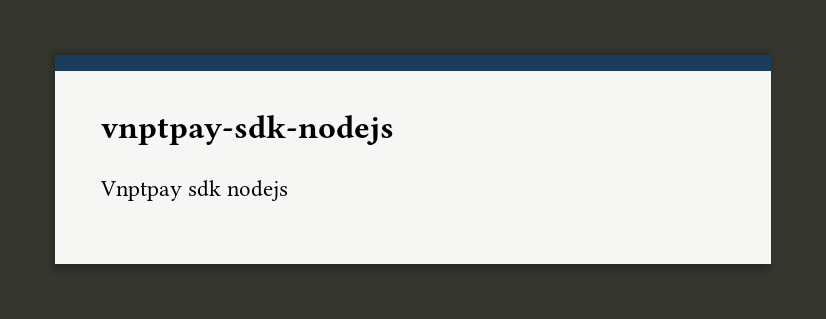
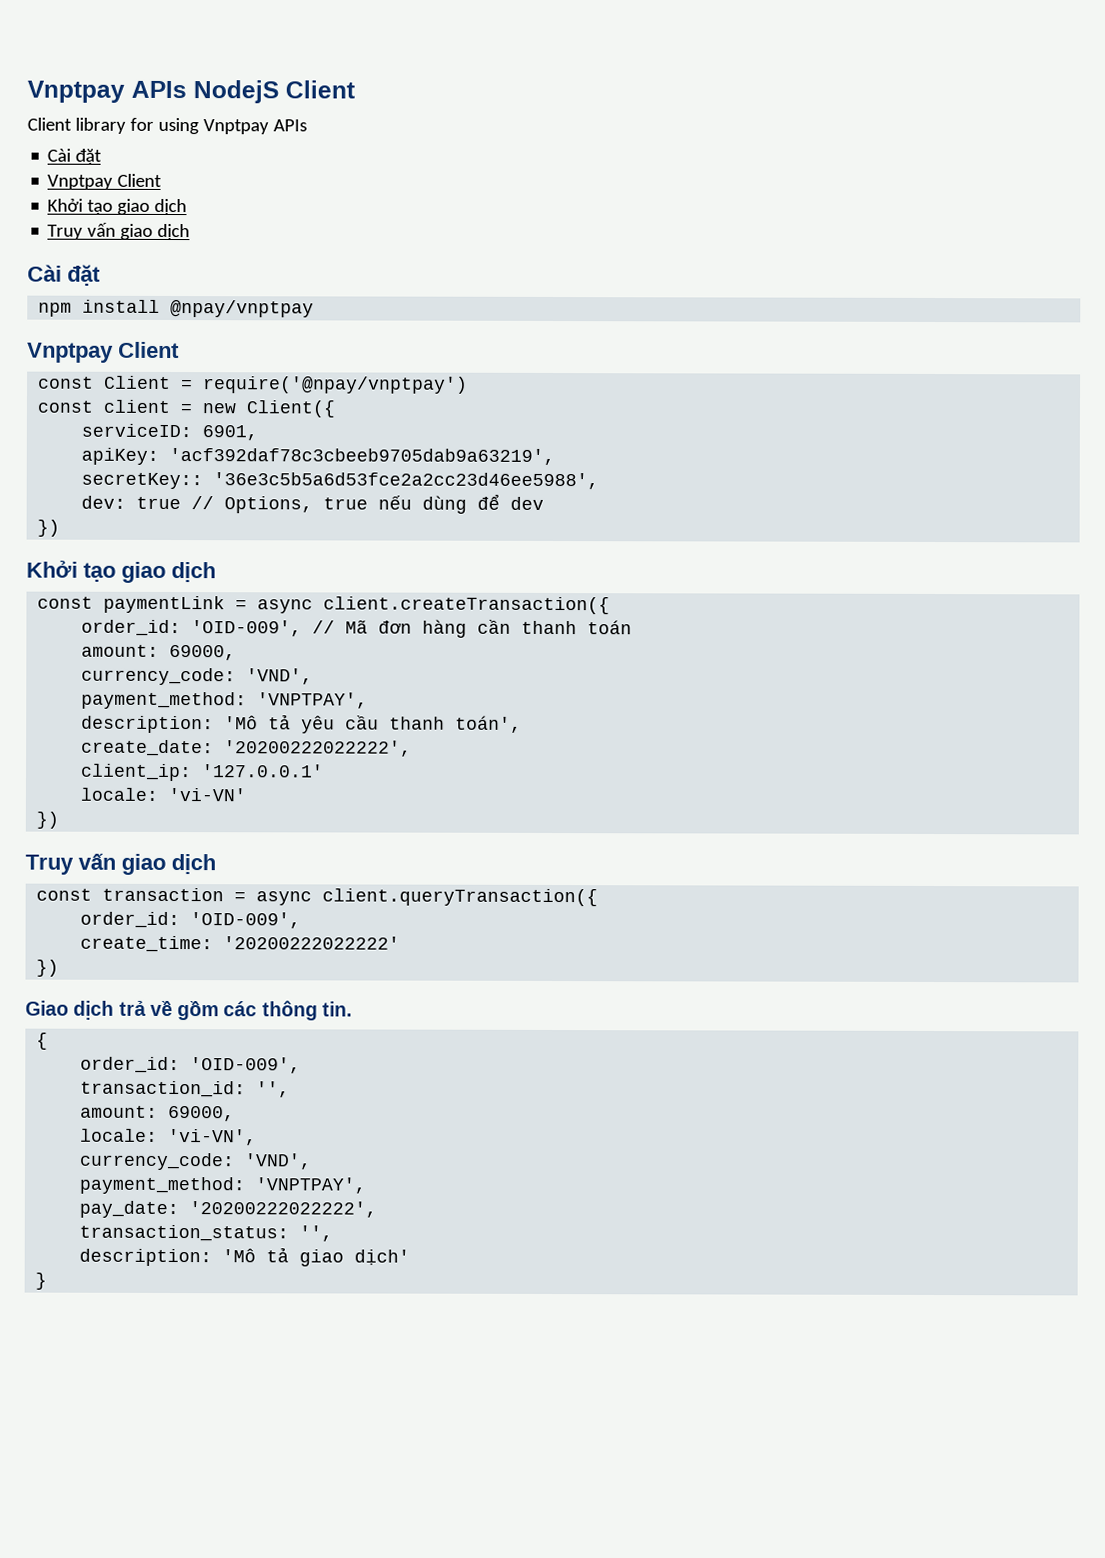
- vnptpay-sdk-nodejs
- Vnptpay sdk nodejs
+ Vnptpay APIs NodejS Client
+ Client library for using Vnptpay APIs
+ Cài đặt
+ Vnptpay Client
+ Khởi tạo giao dịch
+ Truy vấn giao dịch
+ Cài đặt
+ npm install @npay/vnptpay
+ Vnptpay Client
+ const Client = require('@npay/vnptpay')
+ const client = new Client({
+ serviceID: 6901,
+ apiKey: 'acf392daf78c3cbeeb9705dab9a63219',
+ secretKey:: '36e3c5b5a6d53fce2a2cc23d46ee5988',
+ dev: true // Options, true nếu dùng để dev
+ })
+ Khởi tạo giao dịch
+ const paymentLink = async client.createTransaction({
+ order_id: 'OID-009', // Mã đơn hàng cần thanh toán
+ amount: 69000,
+ currency_code: 'VND',
+ payment_method: 'VNPTPAY',
+ description: 'Mô tả yêu cầu thanh toán',
+ create_date: '20200222022222',
+ client_ip: '127.0.0.1'
+ locale: 'vi-VN'
+ })
+ Truy vấn giao dịch
+ const transaction = async client.queryTransaction({
+ order_id: 'OID-009',
+ create_time: '20200222022222'
+ })
+ Giao dịch trả về gồm các thông tin.
+ {
+ order_id: 'OID-009',
+ transaction_id: '',
+ amount: 69000,
+ locale: 'vi-VN',
+ currency_code: 'VND',
+ payment_method: 'VNPTPAY',
+ pay_date: '20200222022222',
+ transaction_status: '',
+ description: 'Mô tả giao dịch'
+ }

